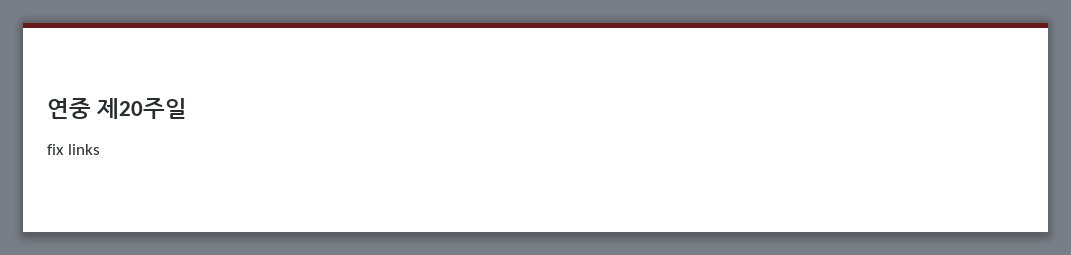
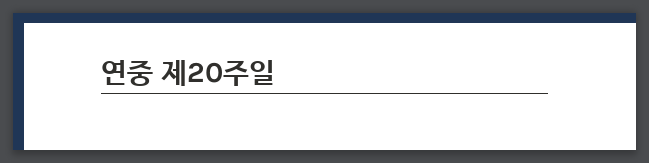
- fix links

